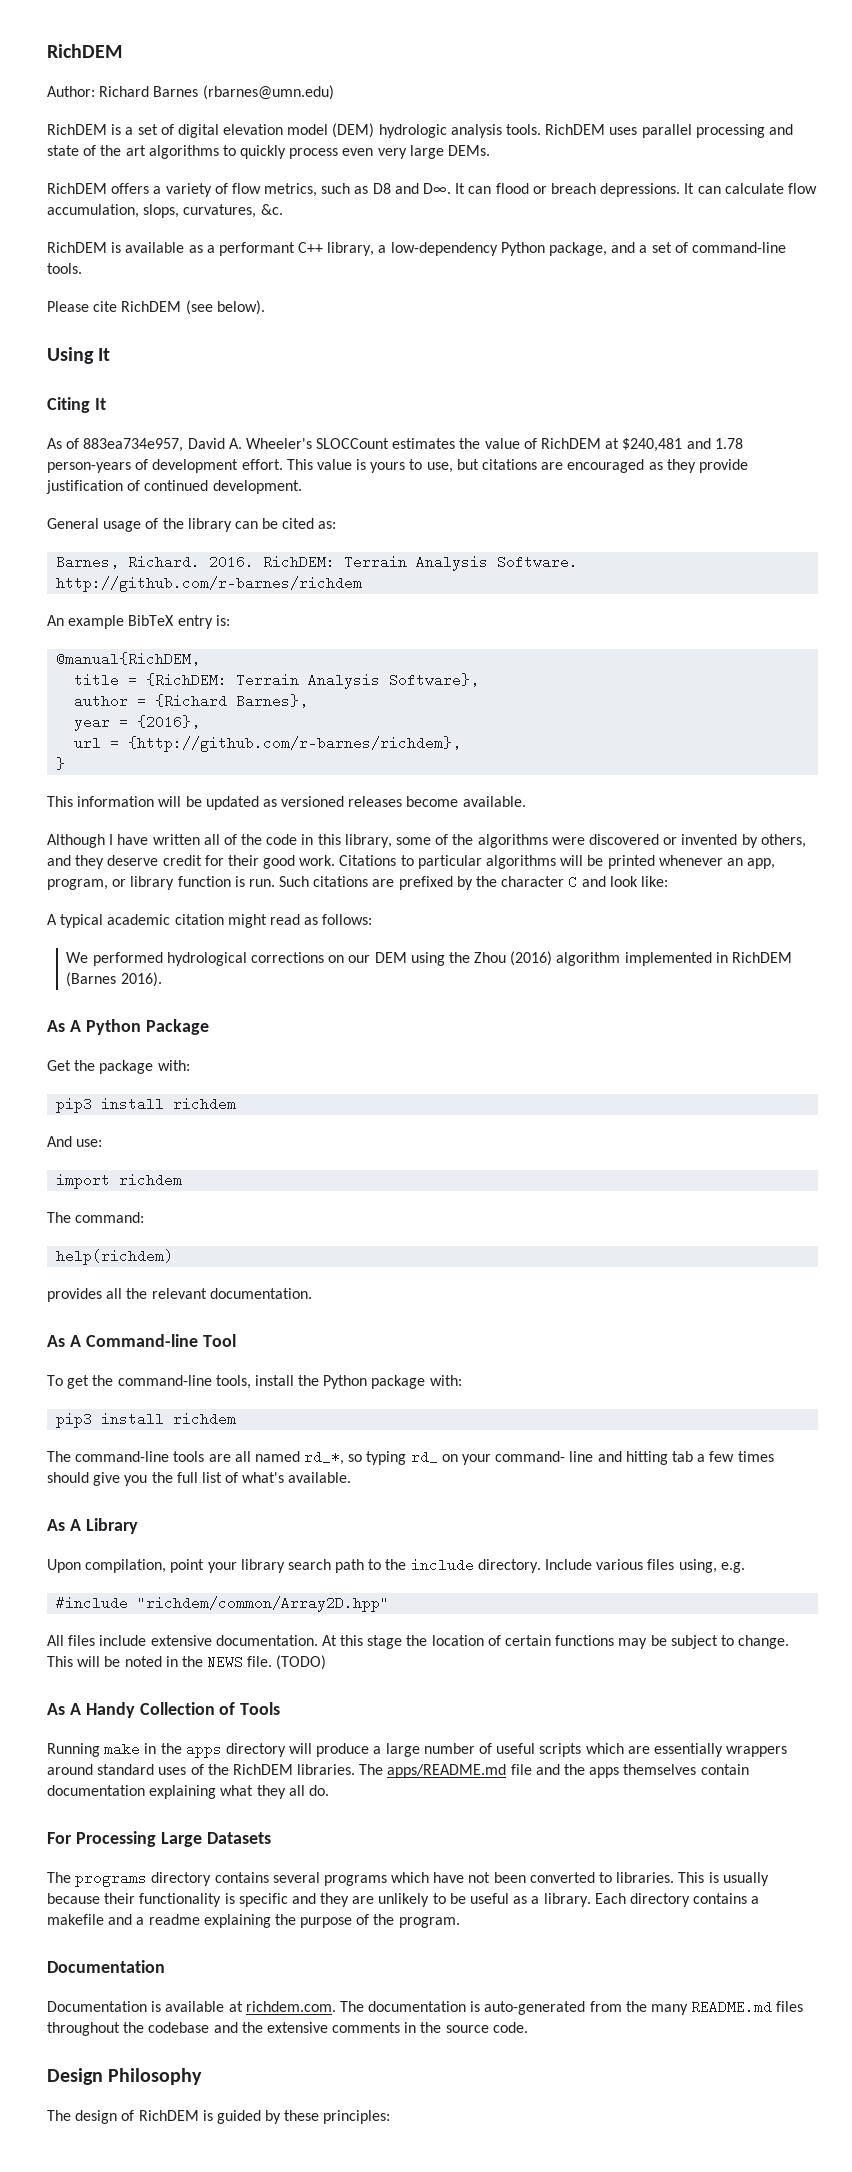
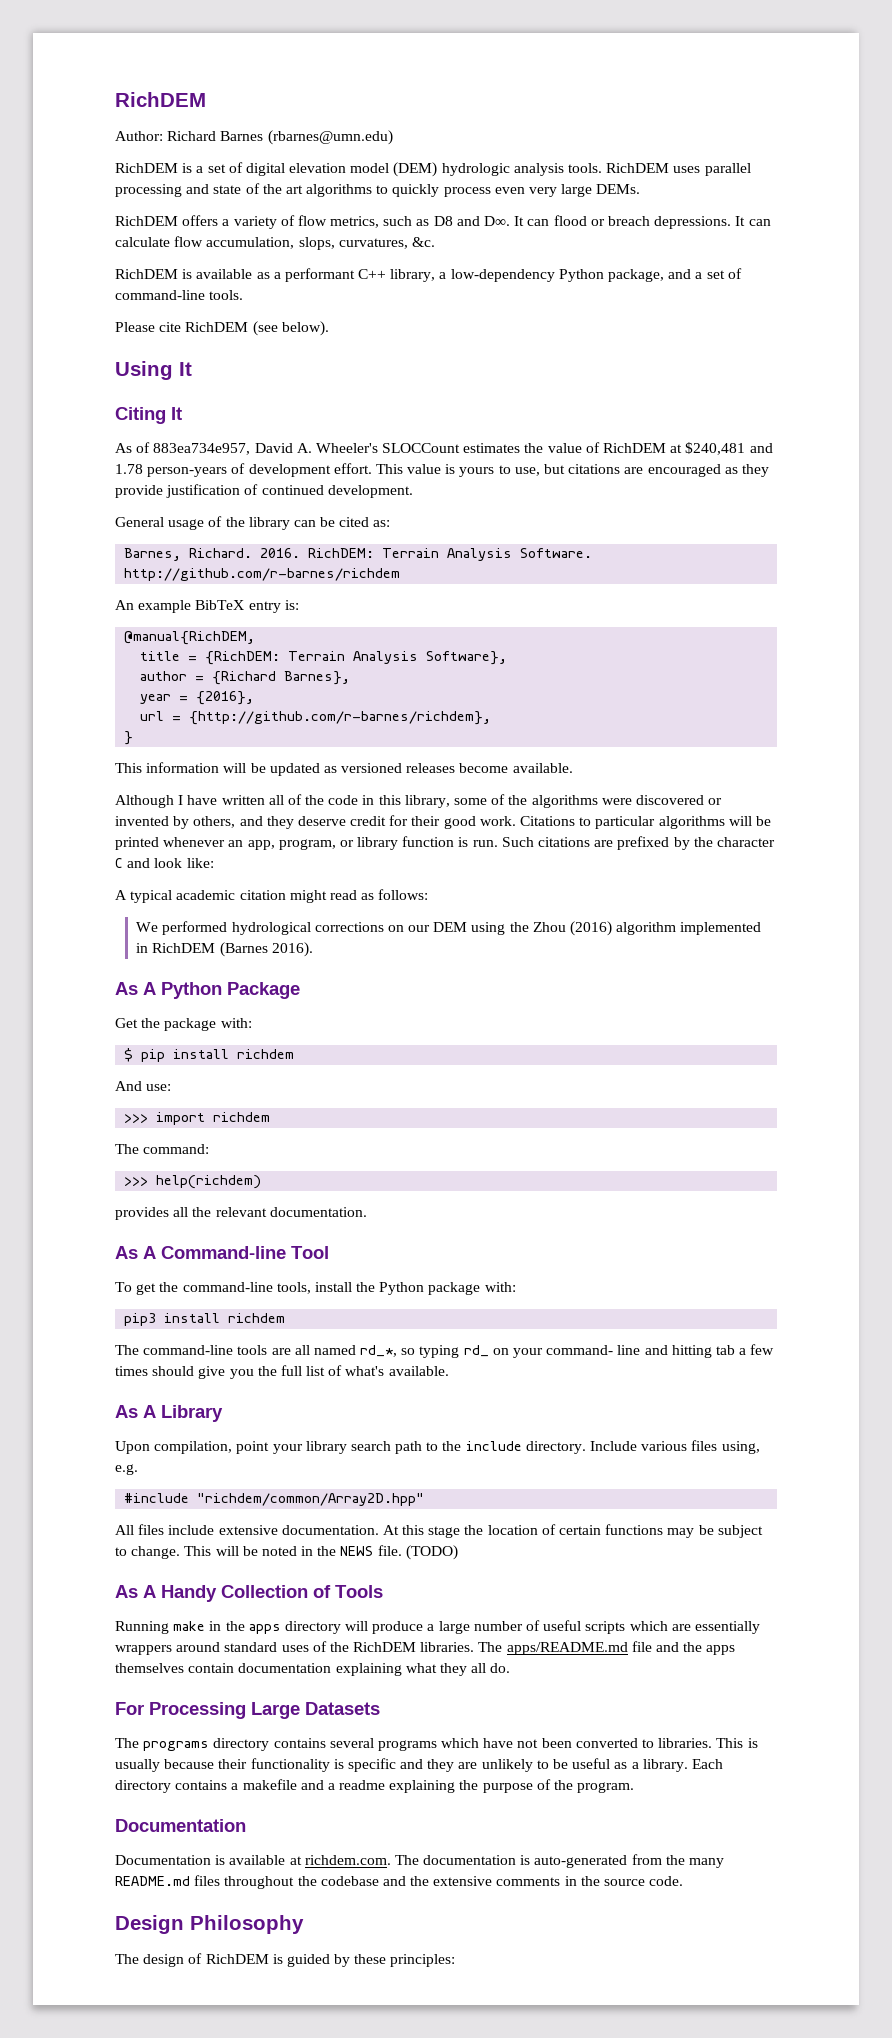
  Get the package with:
- pip3 install richdem
+ $ pip install richdem
- import richdem
+ >>> import richdem
- help(richdem)
+ >>> help(richdem)

